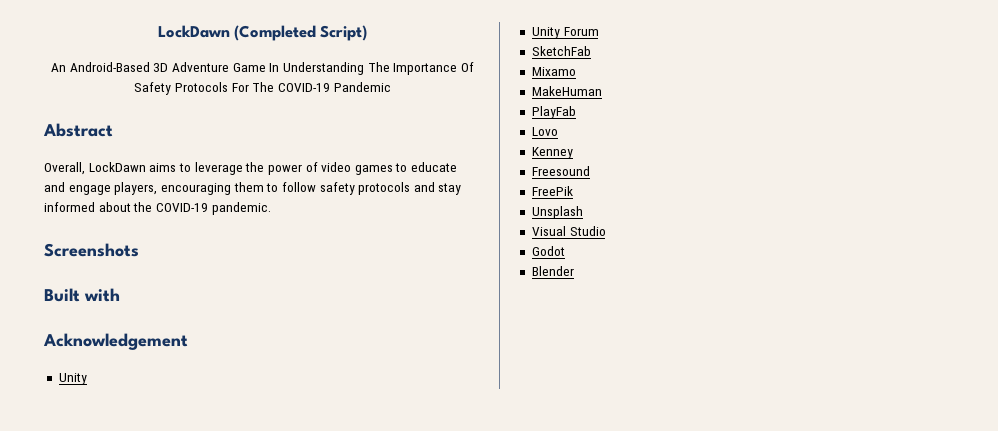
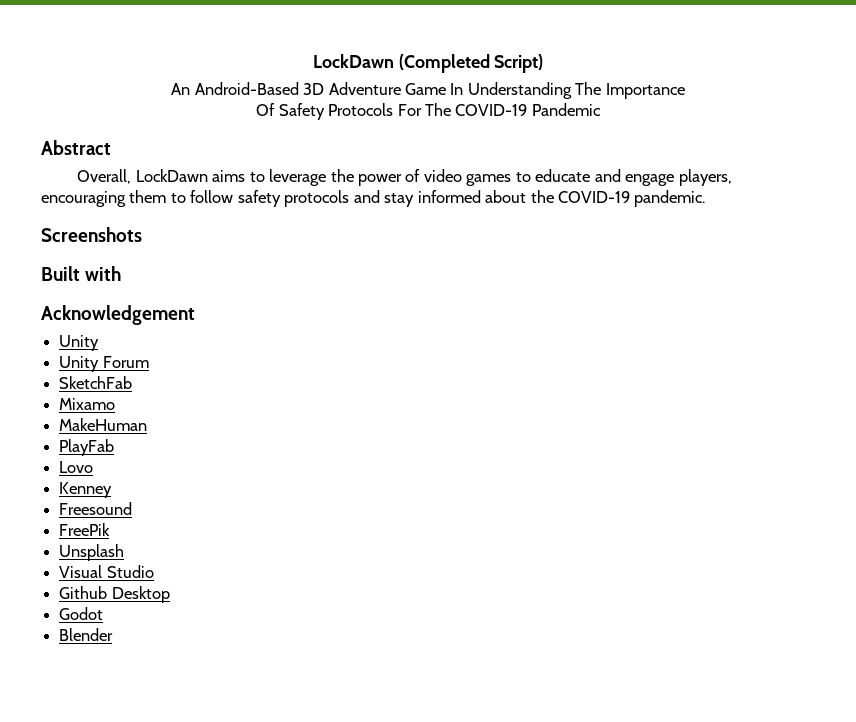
- An Android-Based 3D Adventure Game In Understanding The Importance Of Safety Protocols For The COVID-19 Pandemic
+ An Android-Based 3D Adventure Game In Understanding The Importance
+ Of Safety Protocols For The COVID-19 Pandemic
+ Github Desktop

